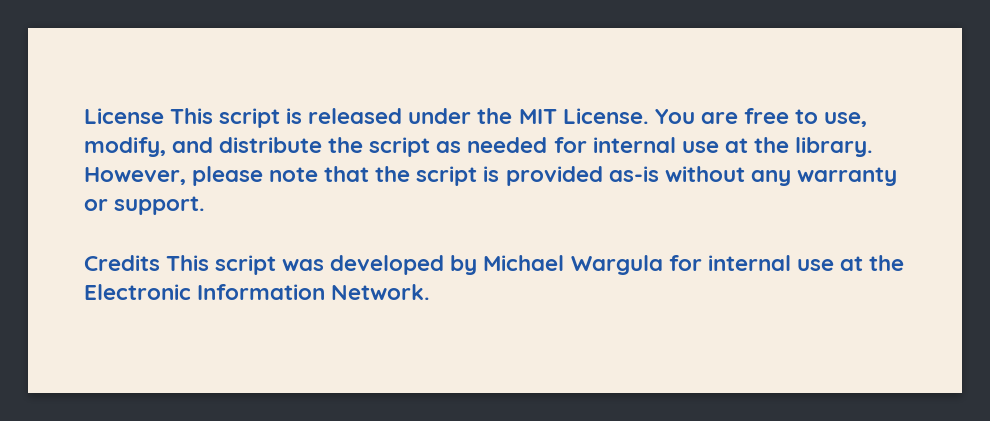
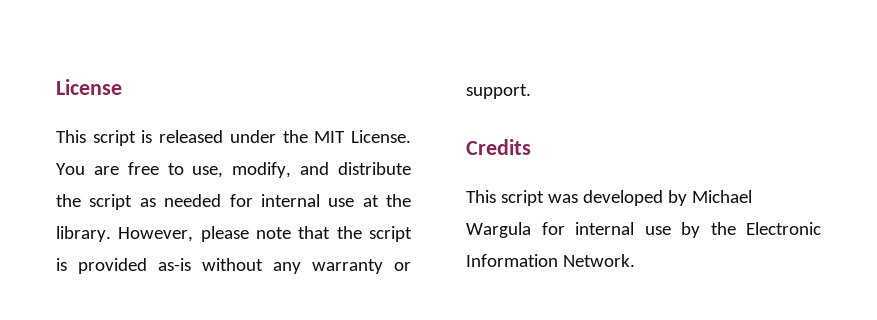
- License This script is released under the MIT License.
+ License
+ This script is released under the MIT License.
- Credits This script was developed by Michael Wargula for internal use at the Electronic Information Network.
+ Credits
+ This script was developed by Michael Wargula for internal use by the Electronic Information Network.

